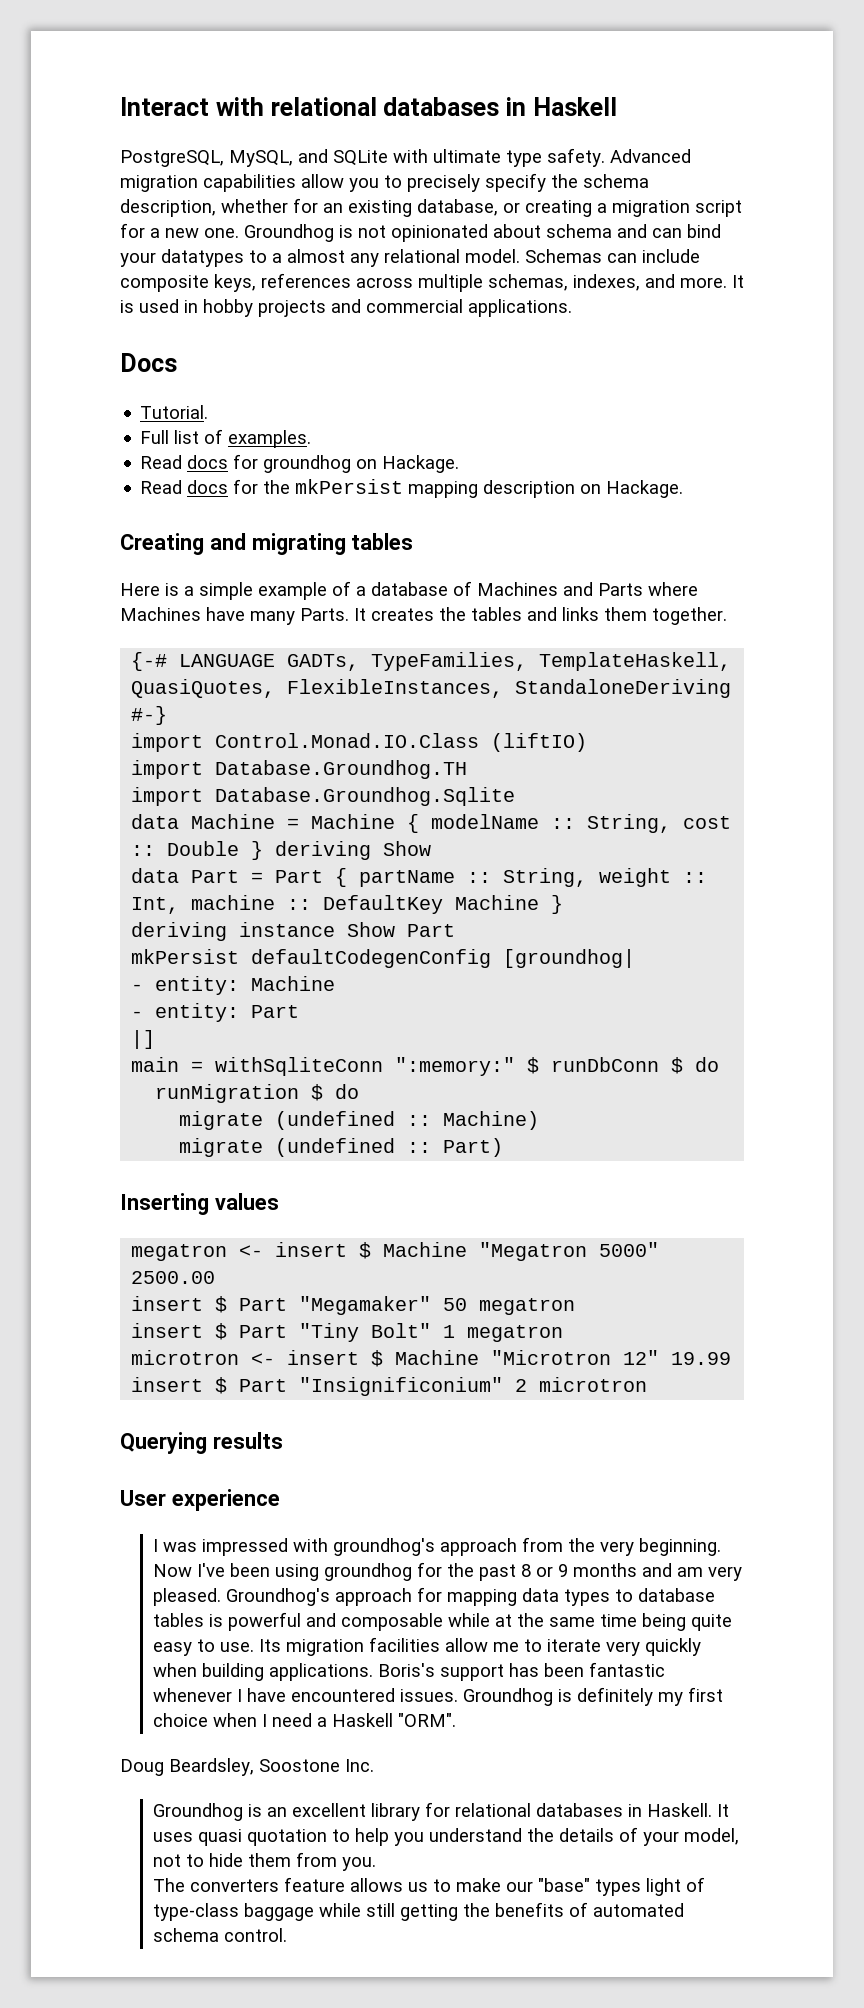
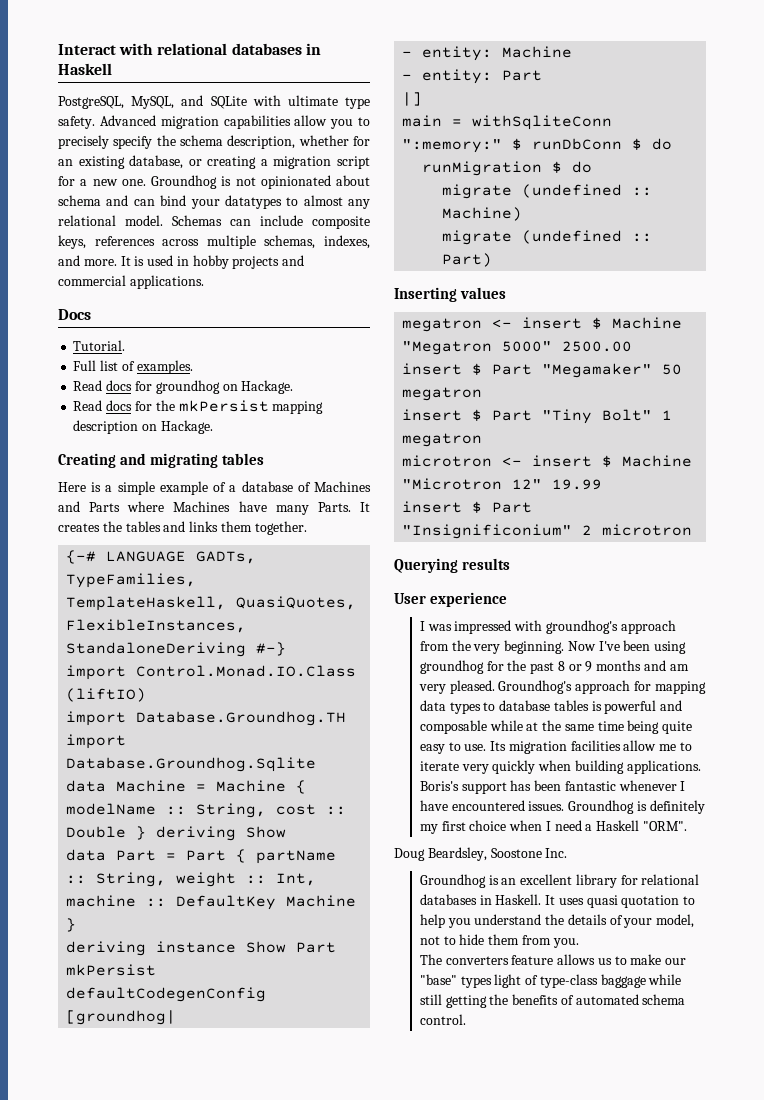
- Groundhog is not opinionated about schema and can bind your datatypes to a almost any relational model.
+ Groundhog is not opinionated about schema and can bind your datatypes to almost any relational model.

